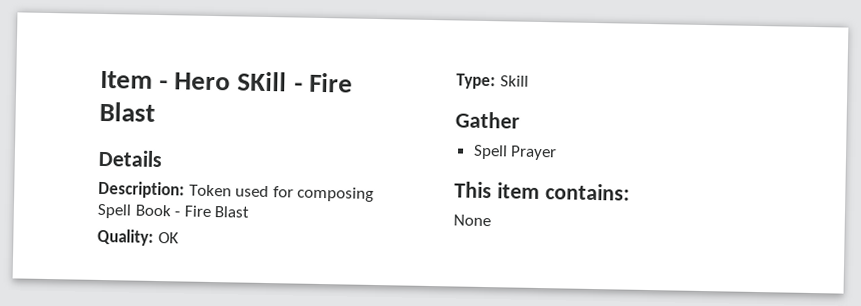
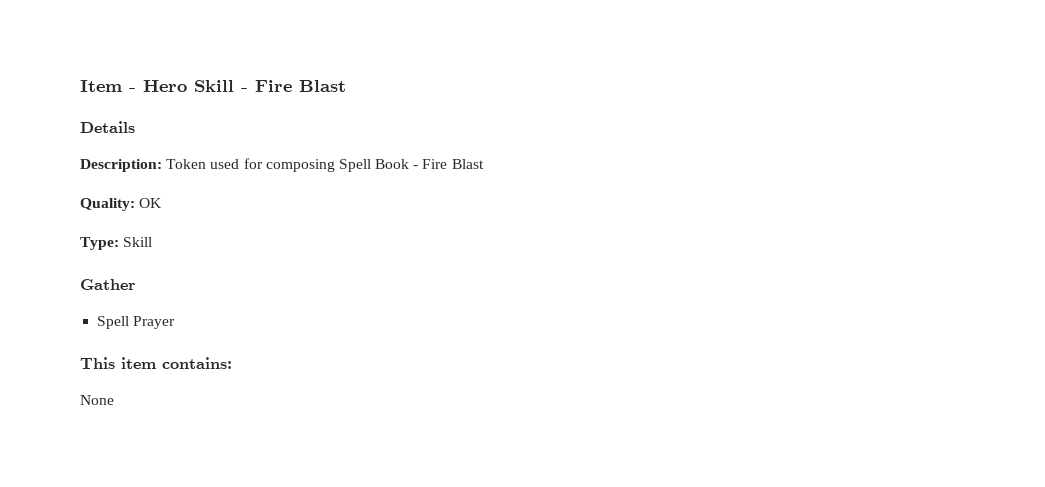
- Item - Hero SKill - Fire Blast
+ Item - Hero Skill - Fire Blast

